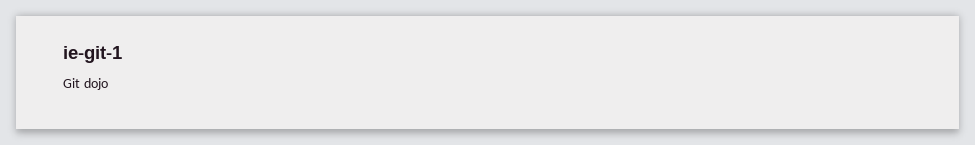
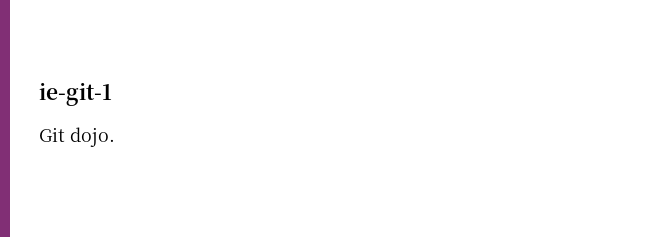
- Git dojo
+ Git dojo.

